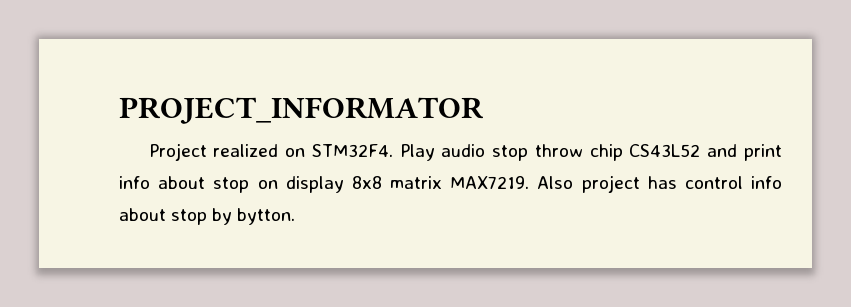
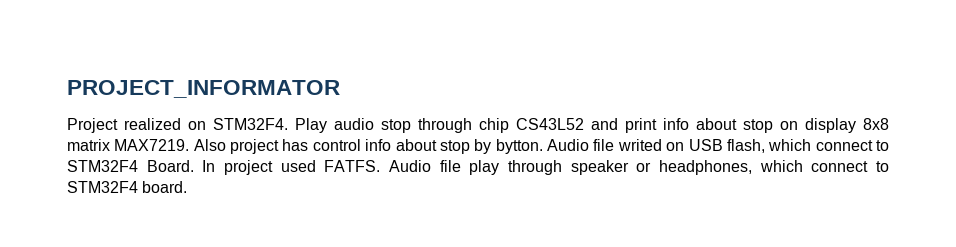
- Play audio stop throw chip CS43L52 and print info about stop on display 8x8 matrix MAX7219.
+ Play audio stop through chip CS43L52 and print info about stop on display 8x8 matrix MAX7219.
+ Audio file writed on USB flash, which connect to STM32F4 Board. In project used FATFS. Audio file play through speaker or headphones, which connect to STM32F4 board.

